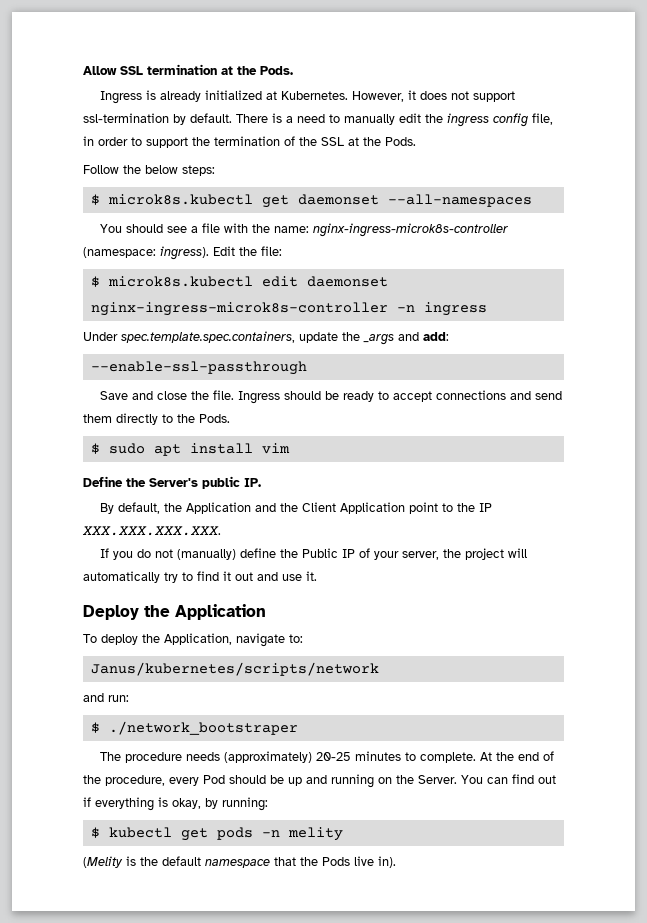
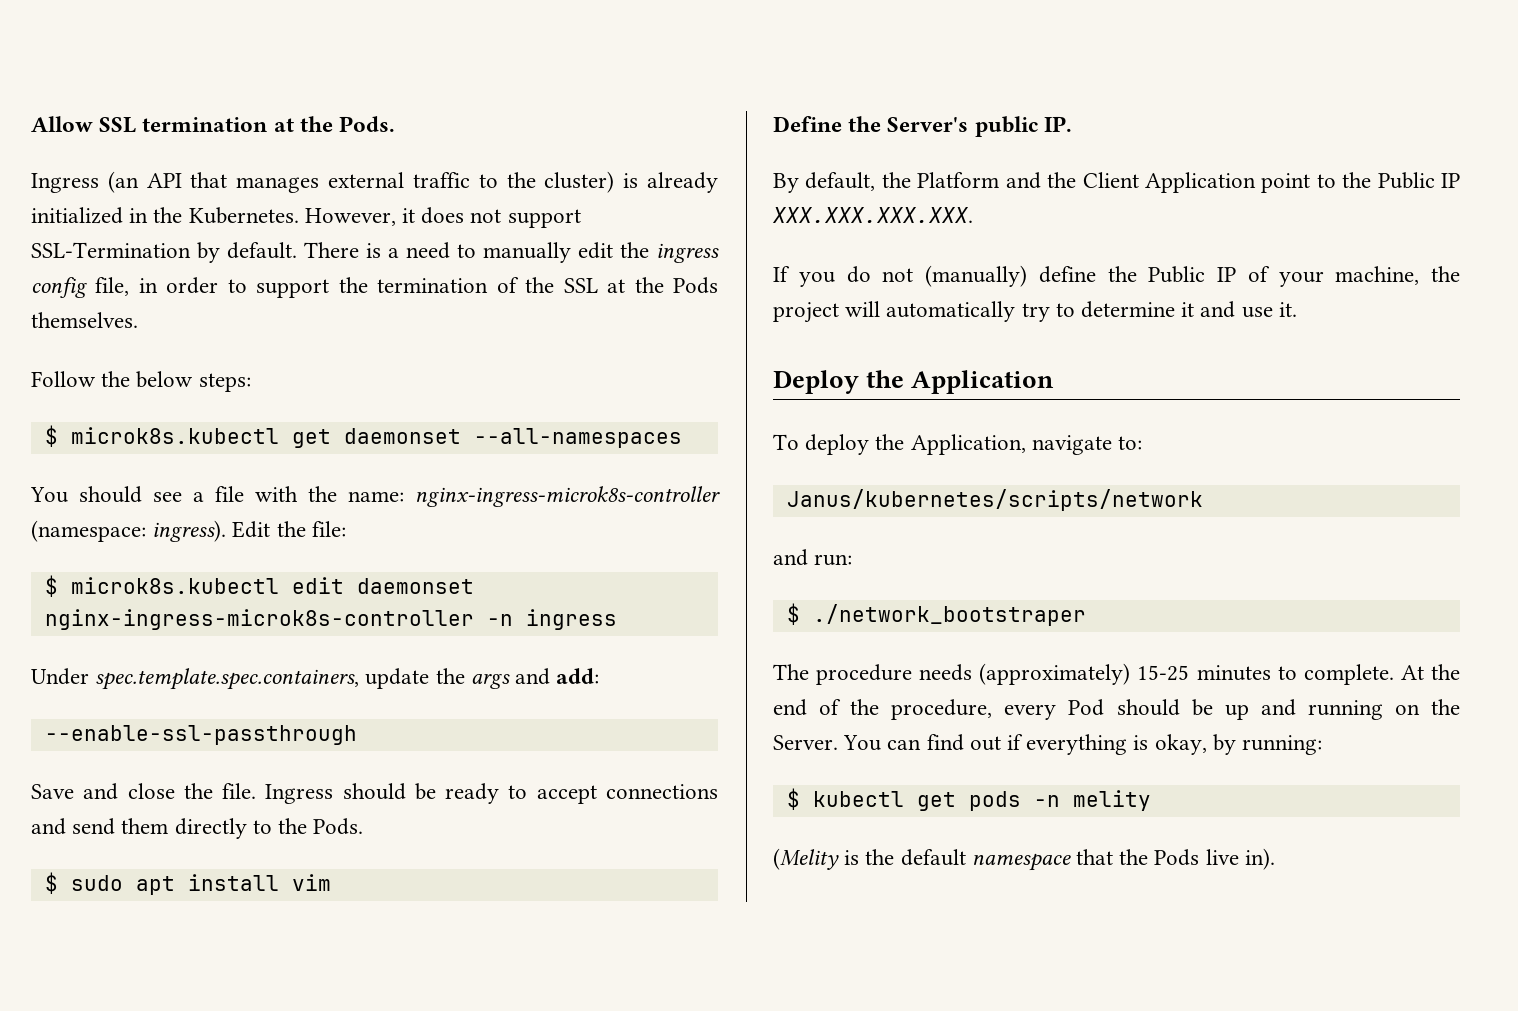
- Ingress is already initialized at Kubernetes.
+ Ingress (an API that manages external traffic to the cluster) is already initialized in the Kubernetes.
- However, it does not support ssl-termination by default.
+ However, it does not support SSL-Termination by default.
- There is a need to manually edit the ingress config file, in order to support the termination of the SSL at the Pods.
+ There is a need to manually edit the ingress config file, in order to support the termination of the SSL at the Pods themselves.
- Under spec.template.spec.containers, update the _args and add:
+ Under spec.template.spec.containers, update the args and add:
- By default, the Application and the Client Application point to the IP XXX.XXX.XXX.XXX.
+ By default, the Platform and the Client Application point to the Public IP XXX.XXX.XXX.XXX.
- If you do not (manually) define the Public IP of your server, the project will automatically try to find it out and use it.
+ If you do not (manually) define the Public IP of your machine, the project will automatically try to determine it and use it.
- The procedure needs (approximately) 20-25 minutes to complete.
+ The procedure needs (approximately) 15-25 minutes to complete.

